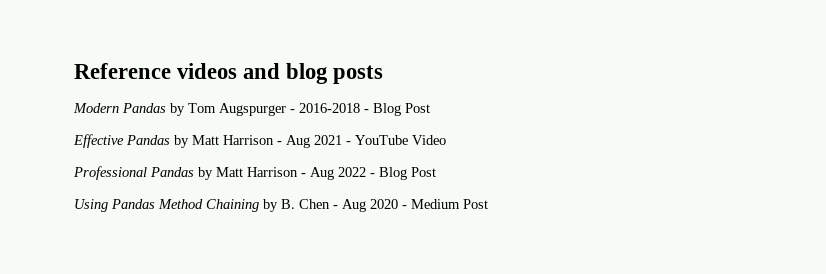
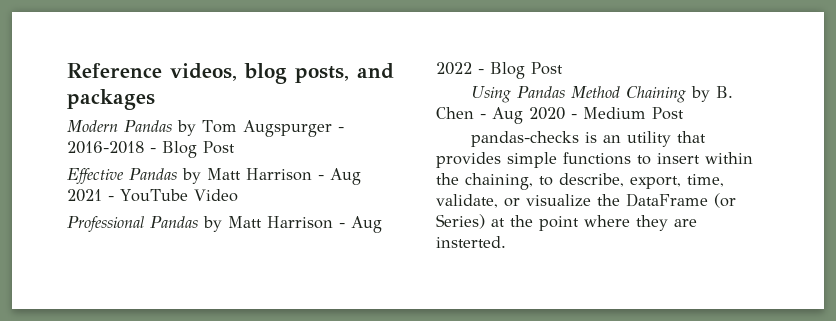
- Reference videos and blog posts
+ Reference videos, blog posts, and packages
+ pandas-checks is an utility that provides simple functions to insert within the chaining, to describe, export, time, validate, or visualize the DataFrame (or Series) at the point where they are insterted.

